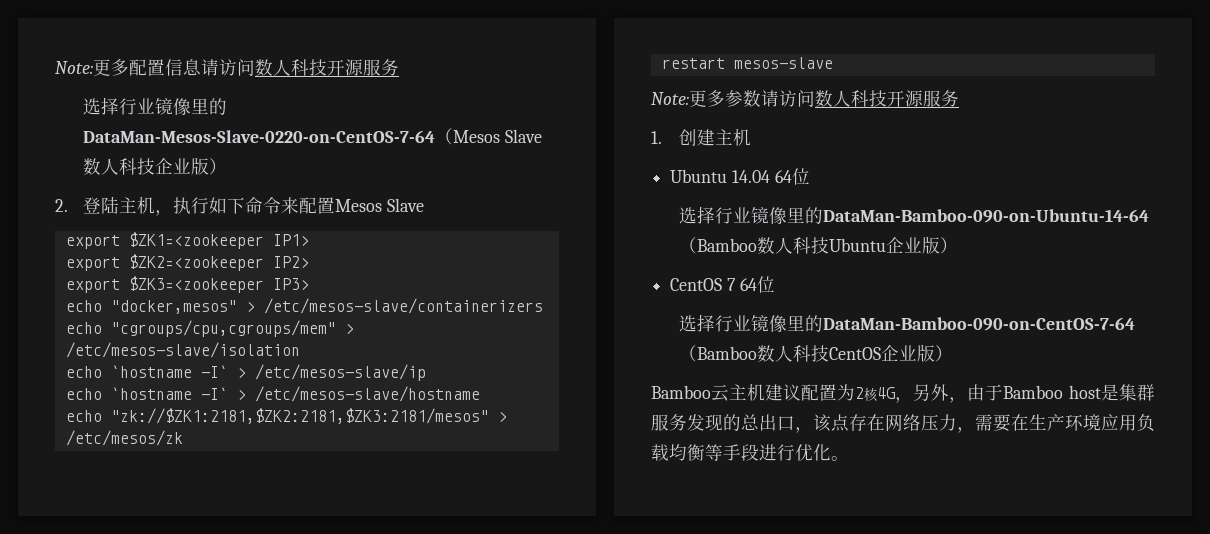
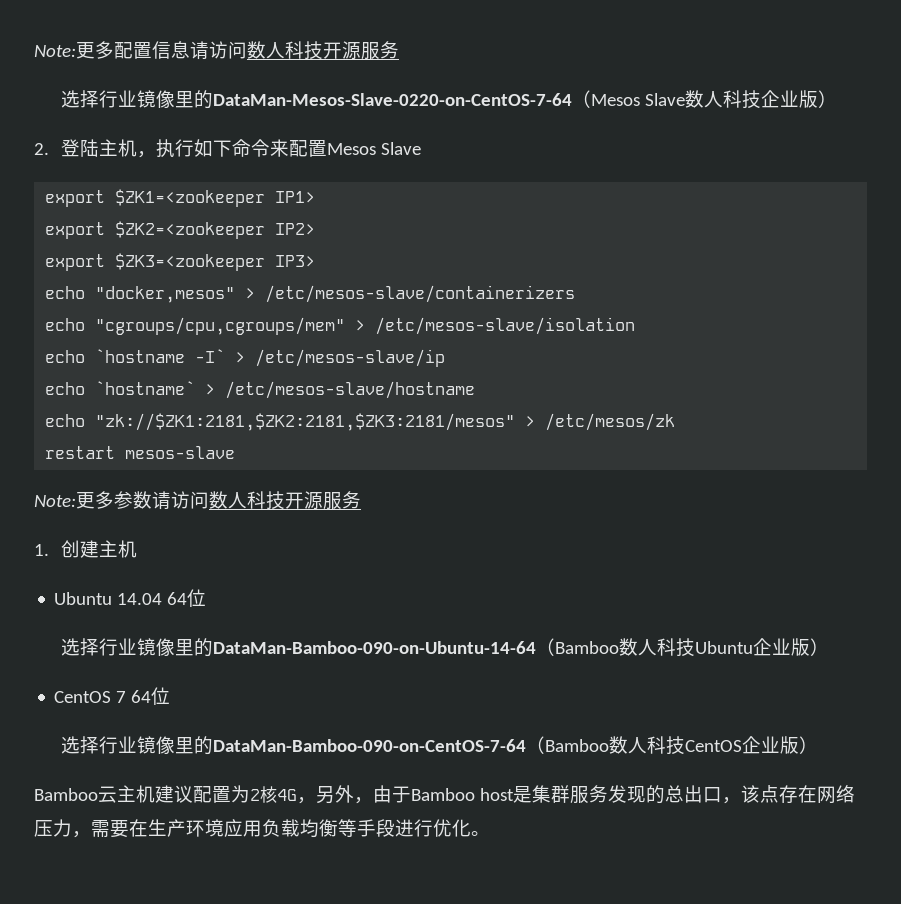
- echo `hostname -I` > /etc/mesos-slave/hostname
+ echo `hostname` > /etc/mesos-slave/hostname

